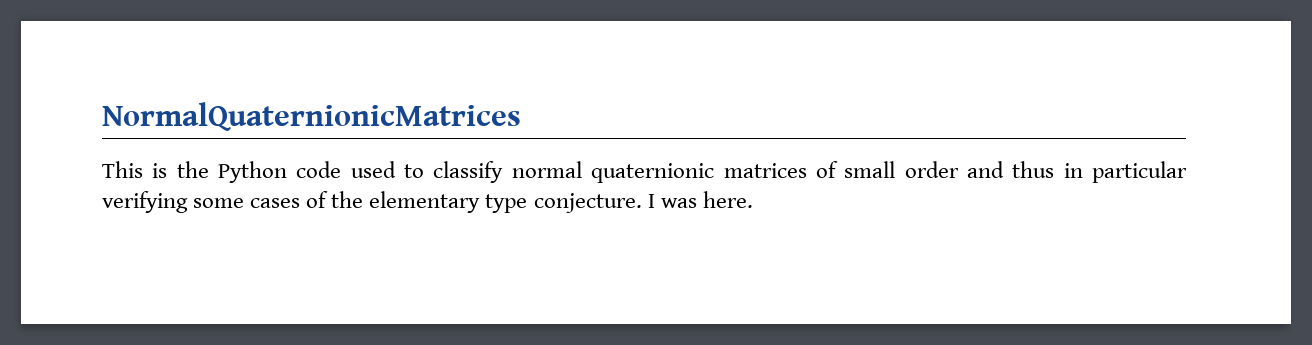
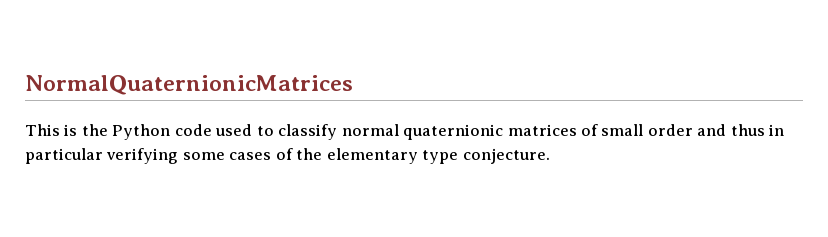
- I was here.

